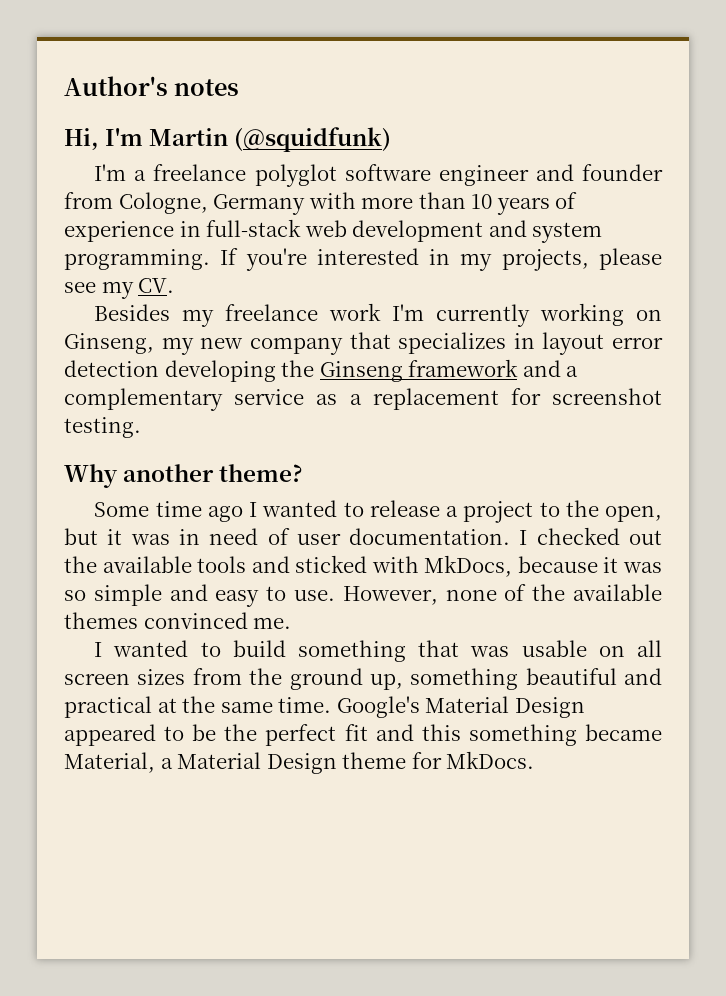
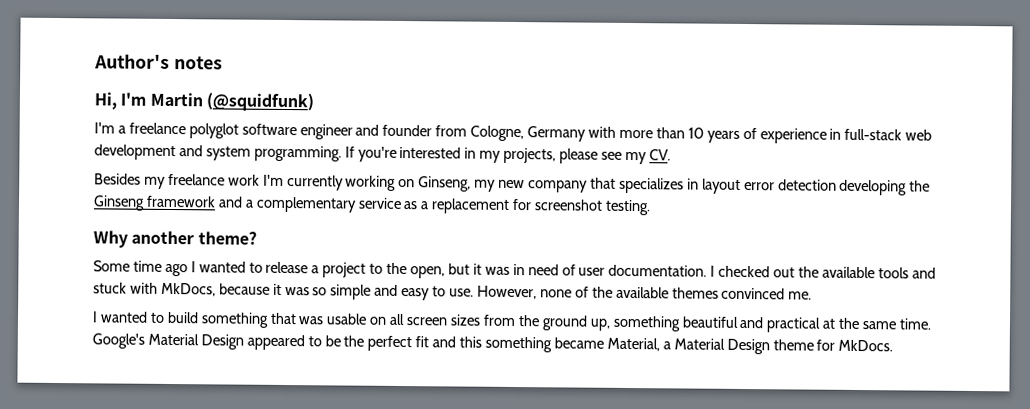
- I checked out the available tools and sticked with MkDocs, because it was so simple and easy to use.
+ I checked out the available tools and stuck with MkDocs, because it was so simple and easy to use.

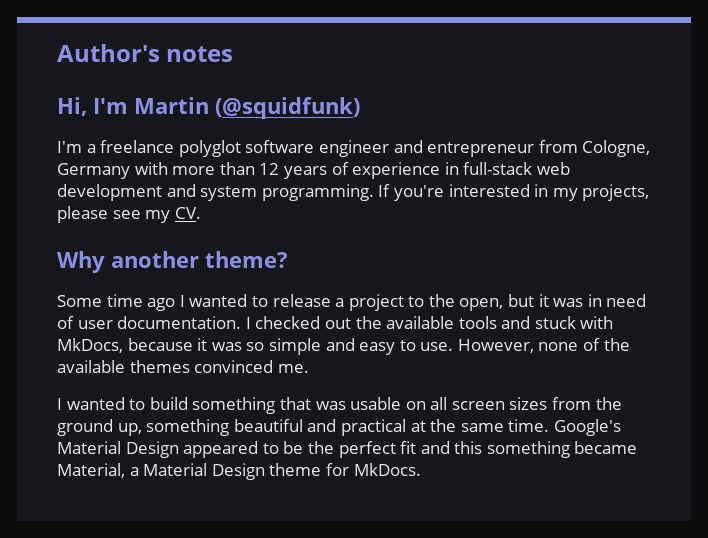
- I'm a freelance polyglot software engineer and founder from Cologne, Germany with more than 10 years of experience in full-stack web development and system programming.
+ I'm a freelance polyglot software engineer and entrepreneur from Cologne, Germany with more than 12 years of experience in full-stack web development and system programming.
- Besides my freelance work I'm currently working on Ginseng, my new company that specializes in layout error detection developing the Ginseng framework and a complementary service as a replacement for screenshot testing.

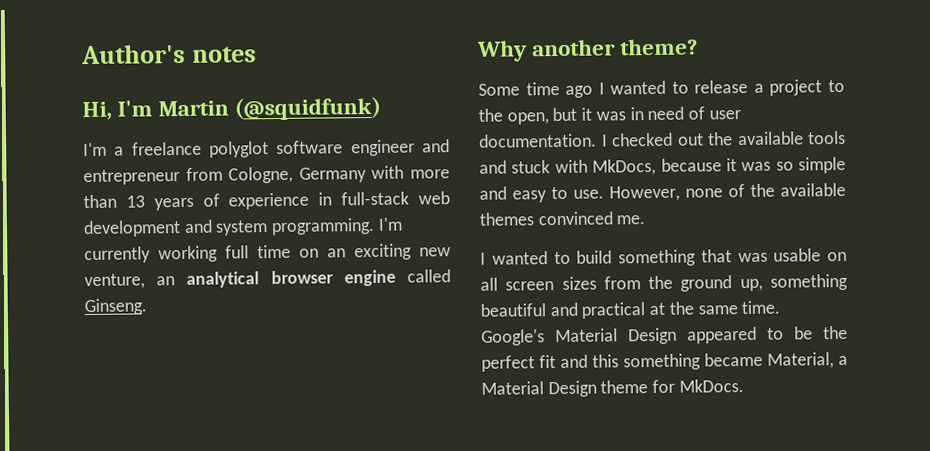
- I'm a freelance polyglot software engineer and entrepreneur from Cologne, Germany with more than 12 years of experience in full-stack web development and system programming.
+ I'm a freelance polyglot software engineer and entrepreneur from Cologne, Germany with more than 13 years of experience in full-stack web development and system programming.
- If you're interested in my projects, please see my CV.
+ I'm currently working full time on an exciting new venture, an analytical browser engine called Ginseng.

